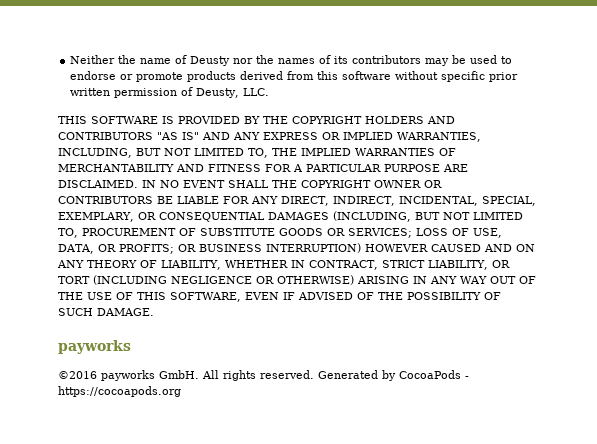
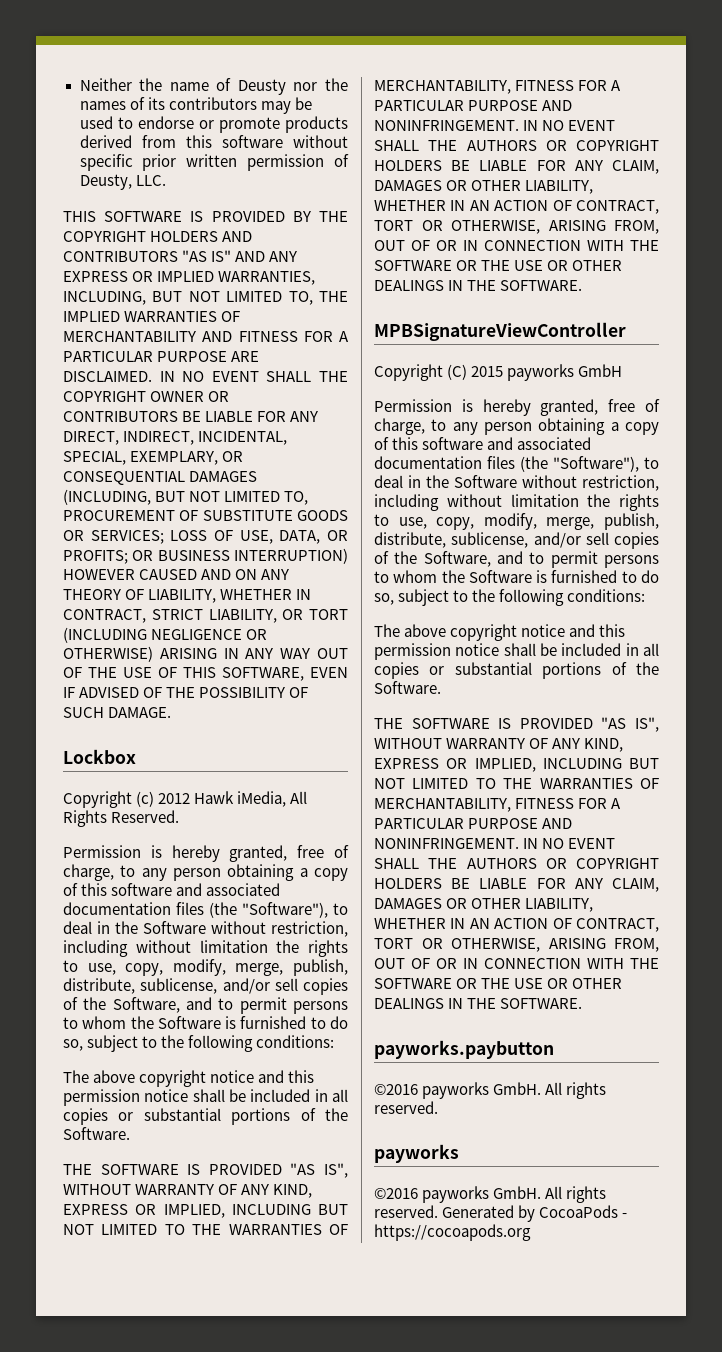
+ Lockbox
+ Copyright (c) 2012 Hawk iMedia, All Rights Reserved.
+ Permission is hereby granted, free of charge, to any person obtaining a copy of this software and associated documentation files (the "Software"), to deal in the Software without restriction, including without limitation the rights to use, copy, modify, merge, publish, distribute, sublicense, and/or sell copies of the Software, and to permit persons to whom the Software is furnished to do so, subject to the following conditions:
+ The above copyright notice and this permission notice shall be included in all copies or substantial portions of the Software.
+ THE SOFTWARE IS PROVIDED "AS IS", WITHOUT WARRANTY OF ANY KIND, EXPRESS OR IMPLIED, INCLUDING BUT NOT LIMITED TO THE WARRANTIES OF MERCHANTABILITY, FITNESS FOR A PARTICULAR PURPOSE AND NONINFRINGEMENT. IN NO EVENT SHALL THE AUTHORS OR COPYRIGHT HOLDERS BE LIABLE FOR ANY CLAIM, DAMAGES OR OTHER LIABILITY, WHETHER IN AN ACTION OF CONTRACT, TORT OR OTHERWISE, ARISING FROM, OUT OF OR IN CONNECTION WITH THE SOFTWARE OR THE USE OR OTHER DEALINGS IN THE SOFTWARE.
+ MPBSignatureViewController
+ Copyright (C) 2015 payworks GmbH
+ Permission is hereby granted, free of charge, to any person obtaining a copy of this software and associated documentation files (the "Software"), to deal in the Software without restriction, including without limitation the rights to use, copy, modify, merge, publish, distribute, sublicense, and/or sell copies of the Software, and to permit persons to whom the Software is furnished to do so, subject to the following conditions:
+ The above copyright notice and this permission notice shall be included in all copies or substantial portions of the Software.
+ THE SOFTWARE IS PROVIDED "AS IS", WITHOUT WARRANTY OF ANY KIND, EXPRESS OR IMPLIED, INCLUDING BUT NOT LIMITED TO THE WARRANTIES OF MERCHANTABILITY, FITNESS FOR A PARTICULAR PURPOSE AND NONINFRINGEMENT. IN NO EVENT SHALL THE AUTHORS OR COPYRIGHT HOLDERS BE LIABLE FOR ANY CLAIM, DAMAGES OR OTHER LIABILITY, WHETHER IN AN ACTION OF CONTRACT, TORT OR OTHERWISE, ARISING FROM, OUT OF OR IN CONNECTION WITH THE SOFTWARE OR THE USE OR OTHER DEALINGS IN THE SOFTWARE.
+ payworks.paybutton
+ ©2016 payworks GmbH. All rights reserved.

